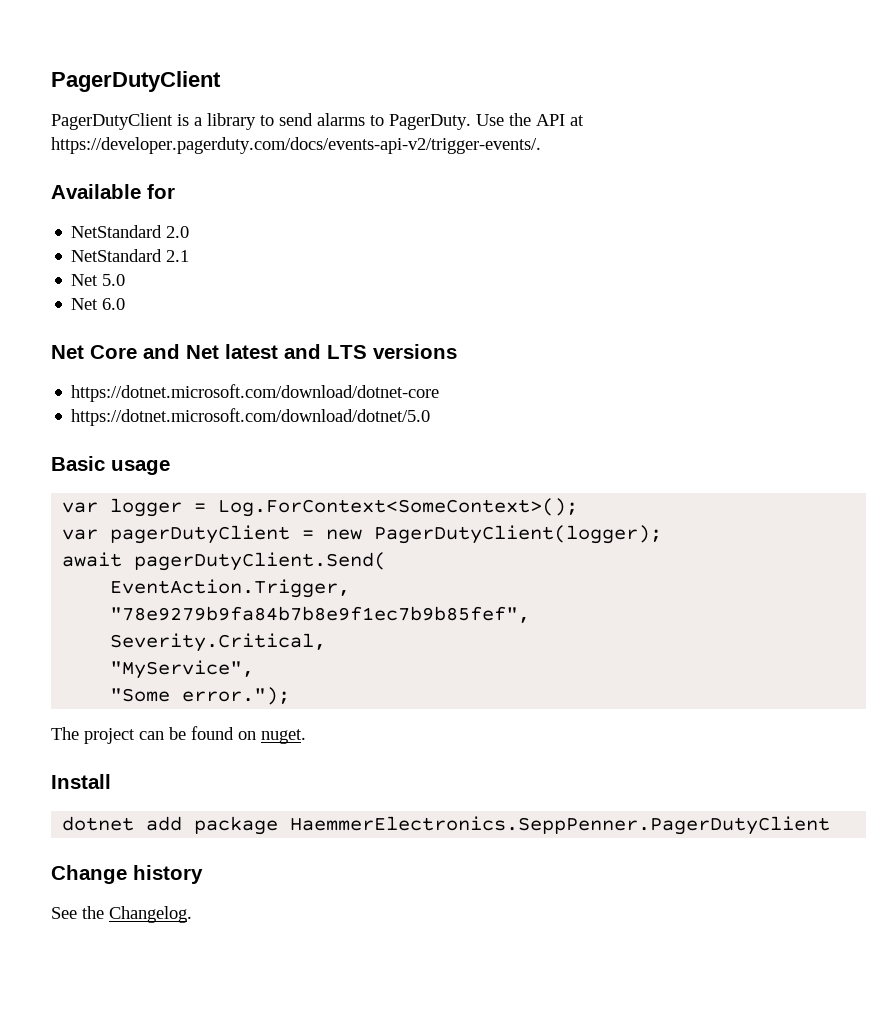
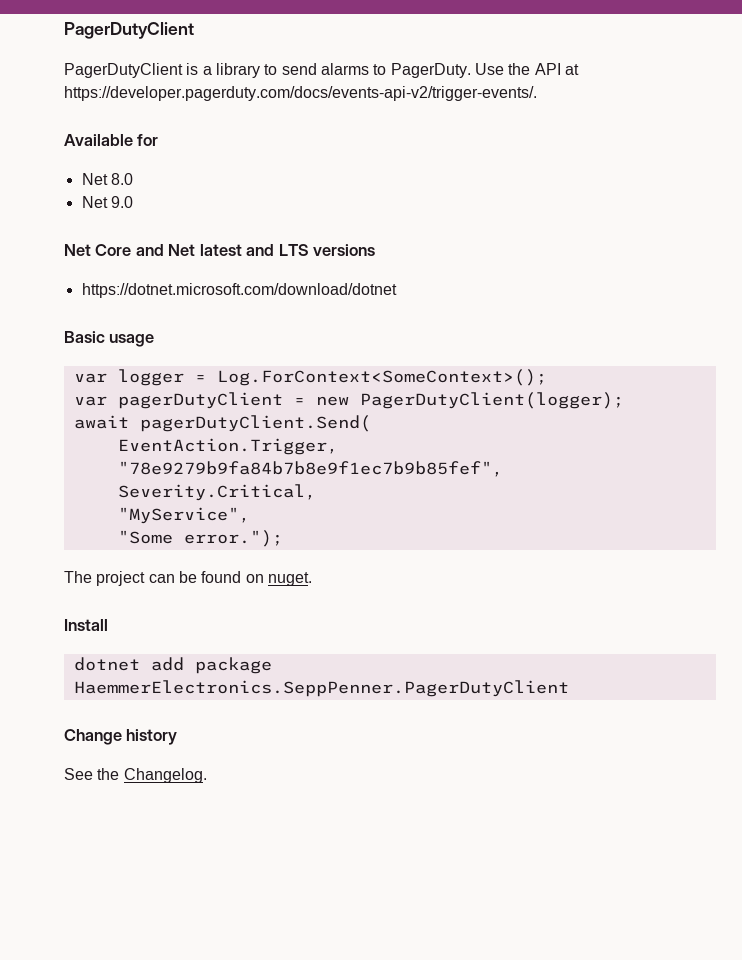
- NetStandard 2.0
- NetStandard 2.1
- Net 5.0
- Net 6.0
+ Net 8.0
+ Net 9.0
- https://dotnet.microsoft.com/download/dotnet-core
- https://dotnet.microsoft.com/download/dotnet/5.0
+ https://dotnet.microsoft.com/download/dotnet

